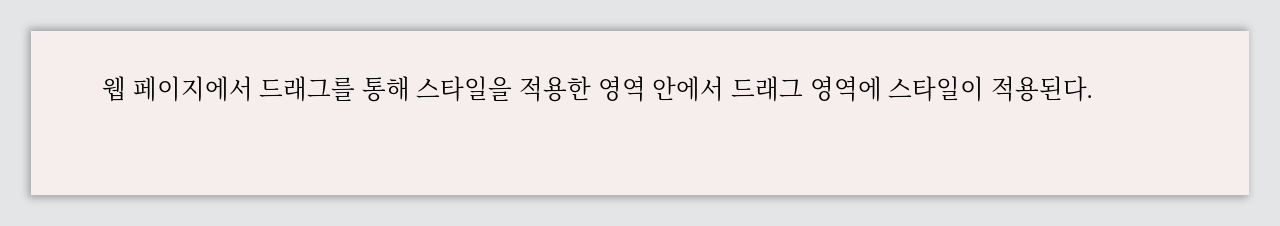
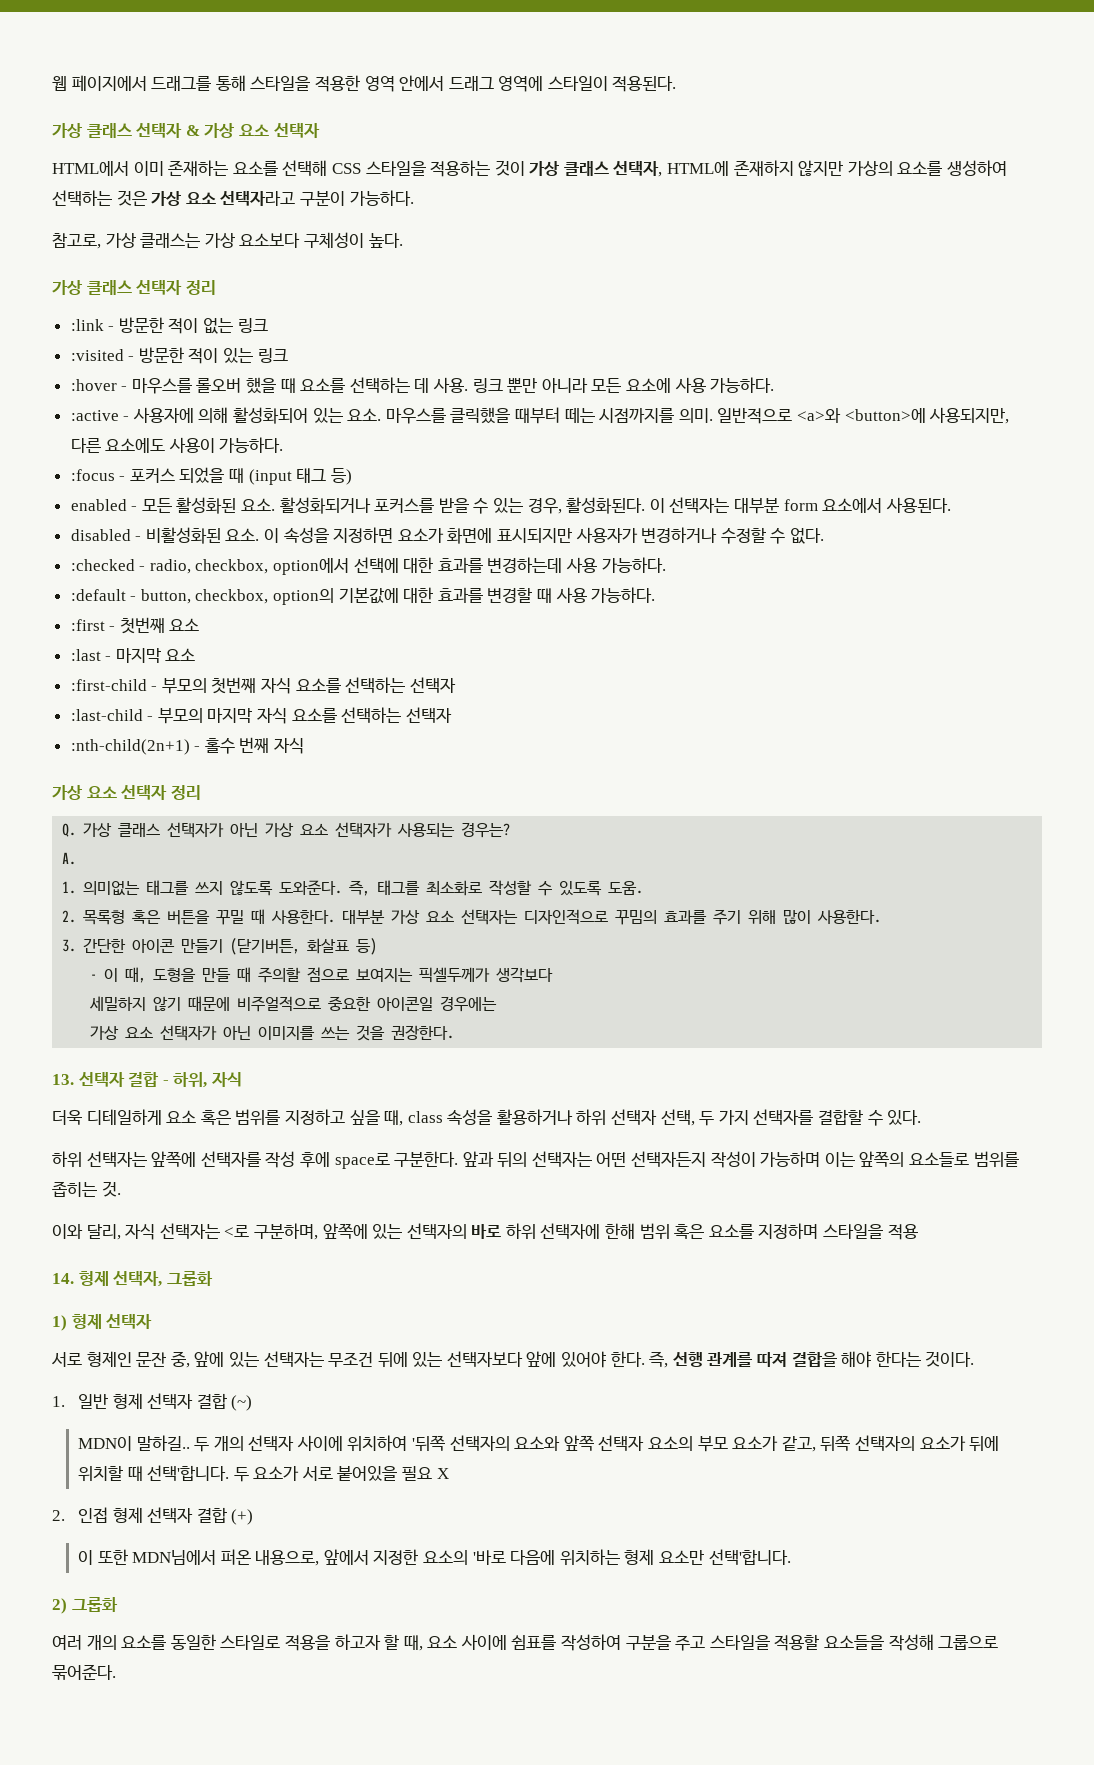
+ 가상 클래스 선택자 & 가상 요소 선택자
+ HTML에서 이미 존재하는 요소를 선택해 CSS 스타일을 적용하는 것이 가상 클래스 선택자, HTML에 존재하지 않지만 가상의 요소를 생성하여 선택하는 것은 가상 요소 선택자라고 구분이 가능하다.
+ 참고로, 가상 클래스는 가상 요소보다 구체성이 높다.
+ 가상 클래스 선택자 정리
+ :link - 방문한 적이 없는 링크
+ :visited - 방문한 적이 있는 링크
+ :hover - 마우스를 롤오버 했을 때 요소를 선택하는 데 사용. 링크 뿐만 아니라 모든 요소에 사용 가능하다.
+ :active - 사용자에 의해 활성화되어 있는 요소. 마우스를 클릭했을 때부터 떼는 시점까지를 의미. 일반적으로 <a>와 <button>에 사용되지만, 다른 요소에도 사용이 가능하다.
+ :focus - 포커스 되었을 때 (input 태그 등)
+ enabled - 모든 활성화된 요소. 활성화되거나 포커스를 받을 수 있는 경우, 활성화된다. 이 선택자는 대부분 form 요소에서 사용된다.
+ disabled - 비활성화된 요소. 이 속성을 지정하면 요소가 화면에 표시되지만 사용자가 변경하거나 수정할 수 없다.
+ :checked - radio, checkbox, option에서 선택에 대한 효과를 변경하는데 사용 가능하다.
+ :default - button, checkbox, option의 기본값에 대한 효과를 변경할 때 사용 가능하다.
+ :first - 첫번째 요소
+ :last - 마지막 요소
+ :first-child - 부모의 첫번째 자식 요소를 선택하는 선택자
+ :last-child - 부모의 마지막 자식 요소를 선택하는 선택자
+ :nth-child(2n+1) - 홀수 번째 자식
+ 가상 요소 선택자 정리
+ Q. 가상 클래스 선택자가 아닌 가상 요소 선택자가 사용되는 경우는?
+ A.
+ 1. 의미없는 태그를 쓰지 않도록 도와준다. 즉, 태그를 최소화로 작성할 수 있도록 도움.
+ 2. 목록형 혹은 버튼을 꾸밀 때 사용한다. 대부분 가상 요소 선택자는 디자인적으로 꾸밈의 효과를 주기 위해 많이 사용한다.
+ 3. 간단한 아이콘 만들기 (닫기버튼, 화살표 등)
+ - 이 때, 도형을 만들 때 주의할 점으로 보여지는 픽셀두께가 생각보다
+ 세밀하지 않기 때문에 비주얼적으로 중요한 아이콘일 경우에는
+ 가상 요소 선택자가 아닌 이미지를 쓰는 것을 권장한다.
+ 13. 선택자 결합 - 하위, 자식
+ 더욱 디테일하게 요소 혹은 범위를 지정하고 싶을 때, class 속성을 활용하거나 하위 선택자 선택, 두 가지 선택자를 결합할 수 있다.
+ 하위 선택자는 앞쪽에 선택자를 작성 후에 space로 구분한다. 앞과 뒤의 선택자는 어떤 선택자든지 작성이 가능하며 이는 앞쪽의 요소들로 범위를 좁히는 것.
+ 이와 달리, 자식 선택자는 <로 구분하며, 앞쪽에 있는 선택자의 바로 하위 선택자에 한해 범위 혹은 요소를 지정하며 스타일을 적용
+ 14. 형제 선택자, 그룹화
+ 1) 형제 선택자
+ 서로 형제인 문잔 중, 앞에 있는 선택자는 무조건 뒤에 있는 선택자보다 앞에 있어야 한다. 즉, 선행 관계를 따져 결합을 해야 한다는 것이다.
+ 1. 일반 형제 선택자 결합 (~)
+ MDN이 말하길.. 두 개의 선택자 사이에 위치하여 '뒤쪽 선택자의 요소와 앞쪽 선택자 요소의 부모 요소가 같고, 뒤쪽 선택자의 요소가 뒤에 위치할 때 선택'합니다. 두 요소가 서로 붙어있을 필요 X
+ 2. 인접 형제 선택자 결합 (+)
+ 이 또한 MDN님에서 퍼온 내용으로, 앞에서 지정한 요소의 '바로 다음에 위치하는 형제 요소만 선택'합니다.
+ 2) 그룹화
+ 여러 개의 요소를 동일한 스타일로 적용을 하고자 할 때, 요소 사이에 쉼표를 작성하여 구분을 주고 스타일을 적용할 요소들을 작성해 그룹으로 묶어준다.

